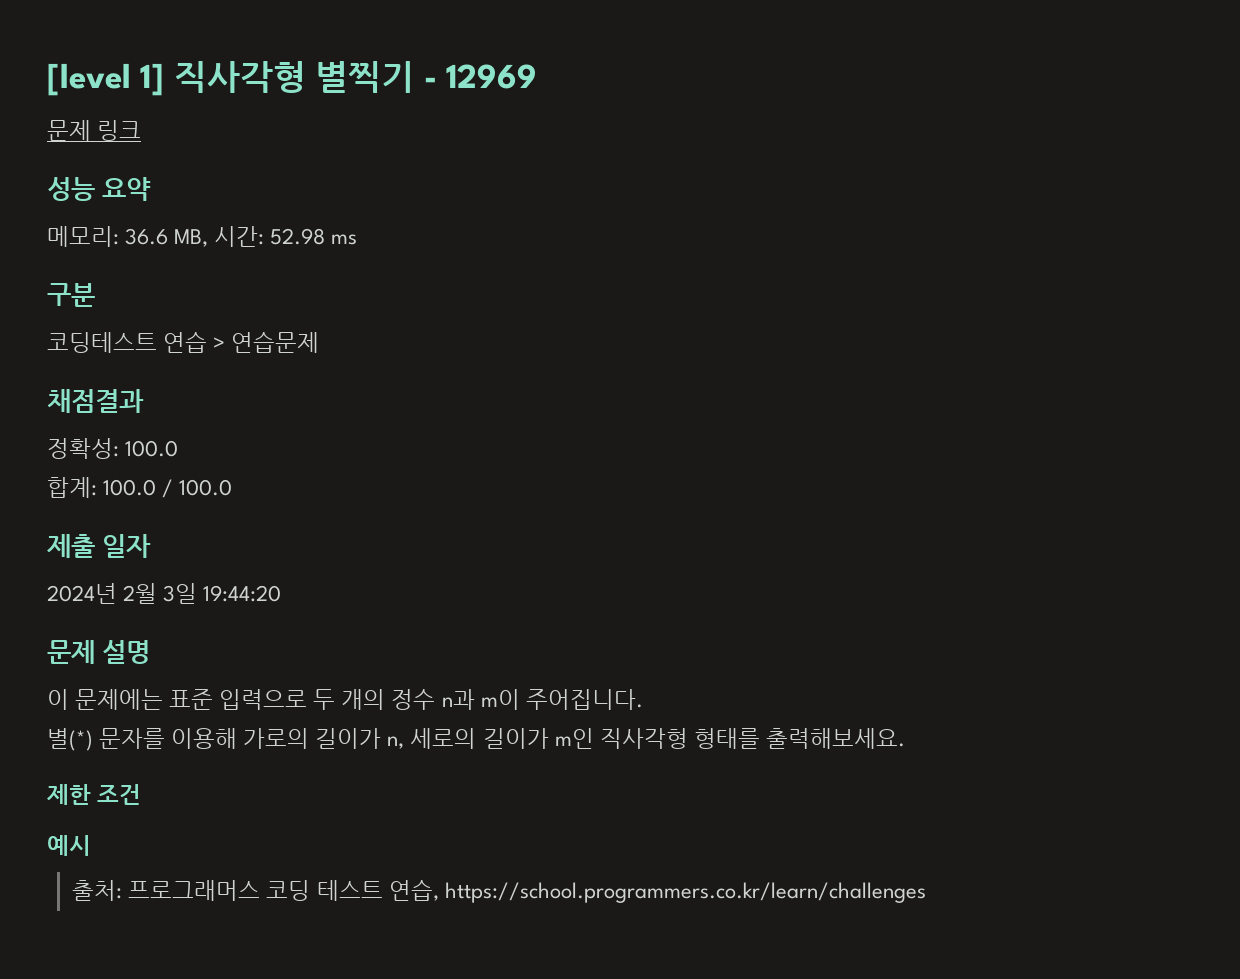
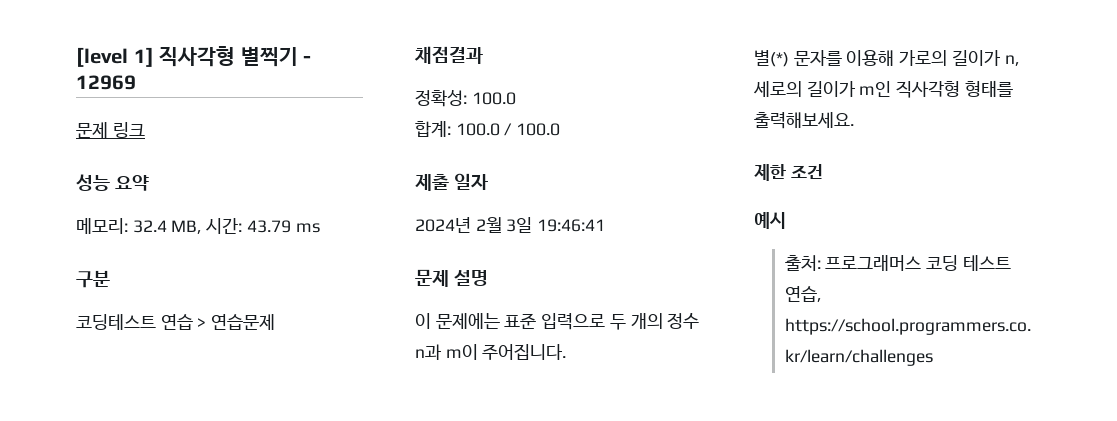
- 메모리: 36.6 MB, 시간: 52.98 ms
+ 메모리: 32.4 MB, 시간: 43.79 ms
- 2024년 2월 3일 19:44:20
+ 2024년 2월 3일 19:46:41

